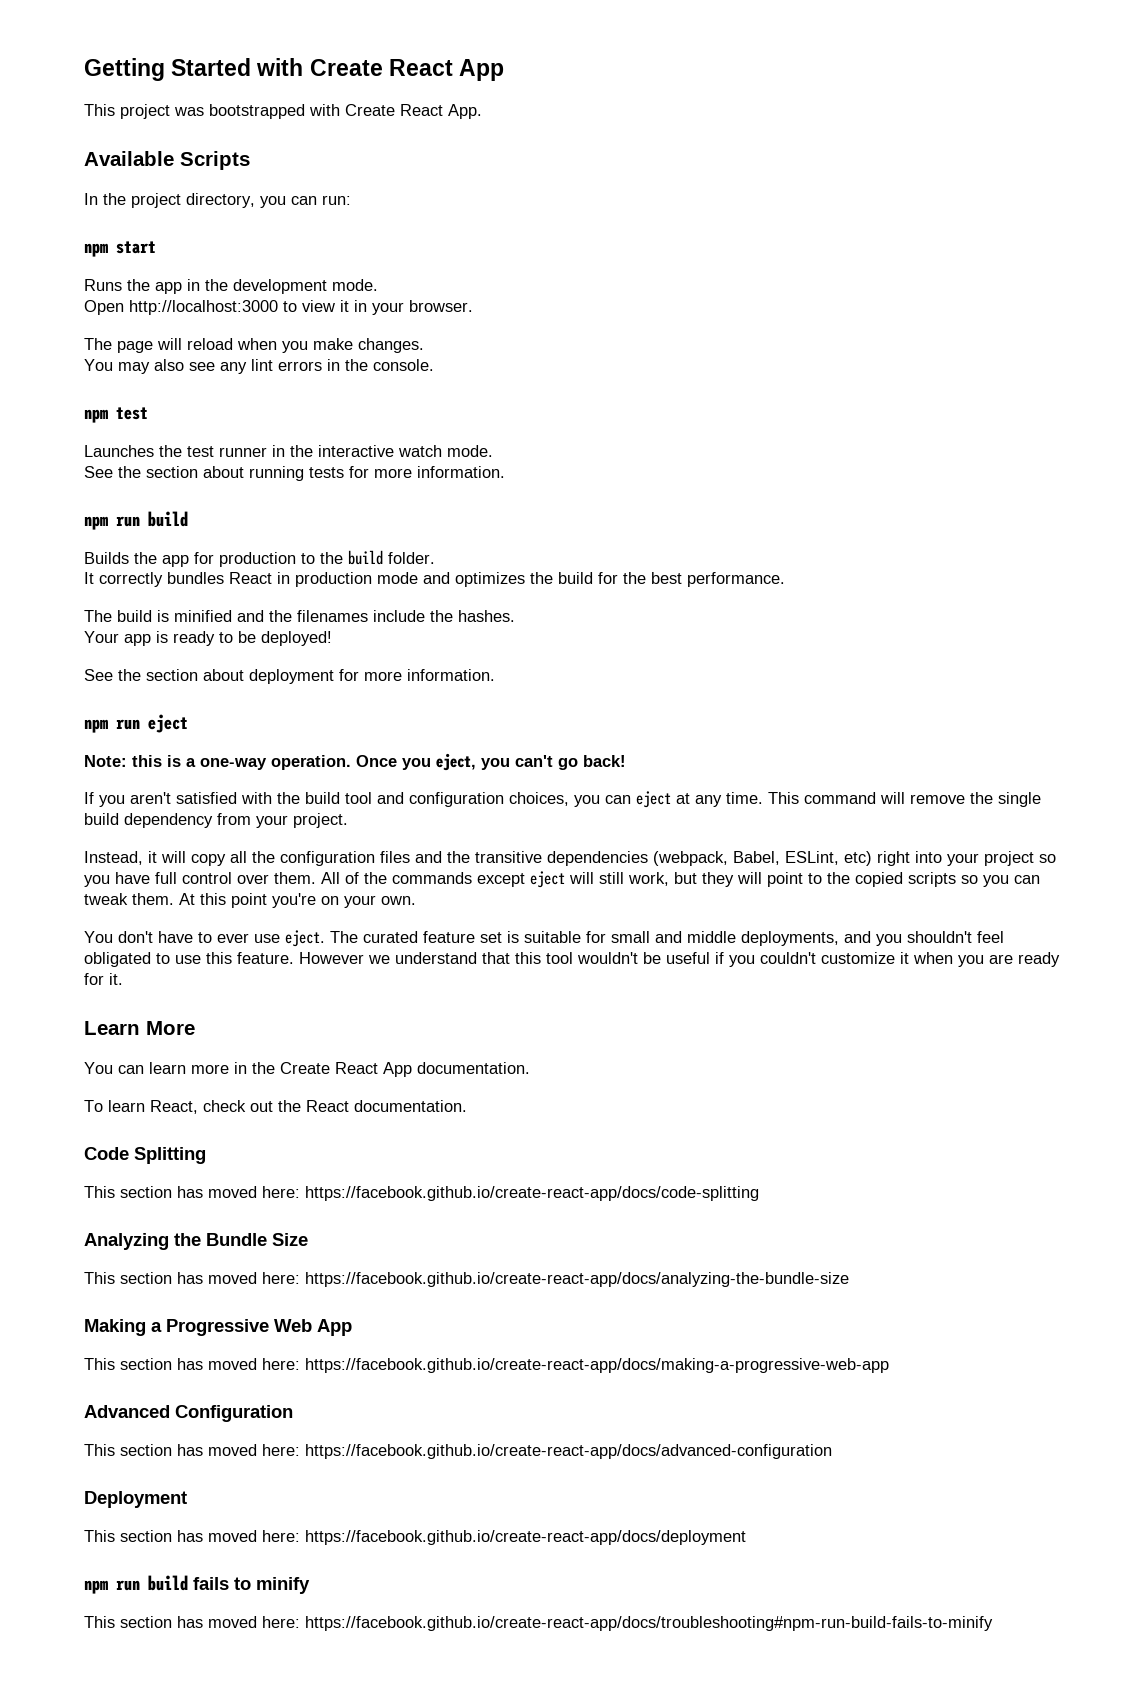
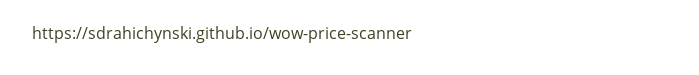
- Getting Started with Create React App
- This project was bootstrapped with Create React App.
- Available Scripts
- In the project directory, you can run:
- npm start
- Runs the app in the development mode.
- Open http://localhost:3000 to view it in your browser.
- The page will reload when you make changes.
- You may also see any lint errors in the console.
- npm test
- Launches the test runner in the interactive watch mode.
- See the section about running tests for more information.
- npm run build
- Builds the app for production to the build folder.
- It correctly bundles React in production mode and optimizes the build for the best performance.
- The build is minified and the filenames include the hashes.
- Your app is ready to be deployed!
- See the section about deployment for more information.
- npm run eject
- Note: this is a one-way operation. Once you eject, you can't go back!
- If you aren't satisfied with the build tool and configuration choices, you can eject at any time. This command will remove the single build dependency from your project.
- Instead, it will copy all the configuration files and the transitive dependencies (webpack, Babel, ESLint, etc) right into your project so you have full control over them. All of the commands except eject will still work, but they will point to the copied scripts so you can tweak them. At this point you're on your own.
- You don't have to ever use eject. The curated feature set is suitable for small and middle deployments, and you shouldn't feel obligated to use this feature. However we understand that this tool wouldn't be useful if you couldn't customize it when you are ready for it.
- Learn More
- You can learn more in the Create React App documentation.
- To learn React, check out the React documentation.
- Code Splitting
- This section has moved here: https://facebook.github.io/create-react-app/docs/code-splitting
- Analyzing the Bundle Size
- This section has moved here: https://facebook.github.io/create-react-app/docs/analyzing-the-bundle-size
- Making a Progressive Web App
- This section has moved here: https://facebook.github.io/create-react-app/docs/making-a-progressive-web-app
- Advanced Configuration
- This section has moved here: https://facebook.github.io/create-react-app/docs/advanced-configuration
- Deployment
- This section has moved here: https://facebook.github.io/create-react-app/docs/deployment
- npm run build fails to minify
- This section has moved here: https://facebook.github.io/create-react-app/docs/troubleshooting#npm-run-build-fails-to-minify
+ https://sdrahichynski.github.io/wow-price-scanner

